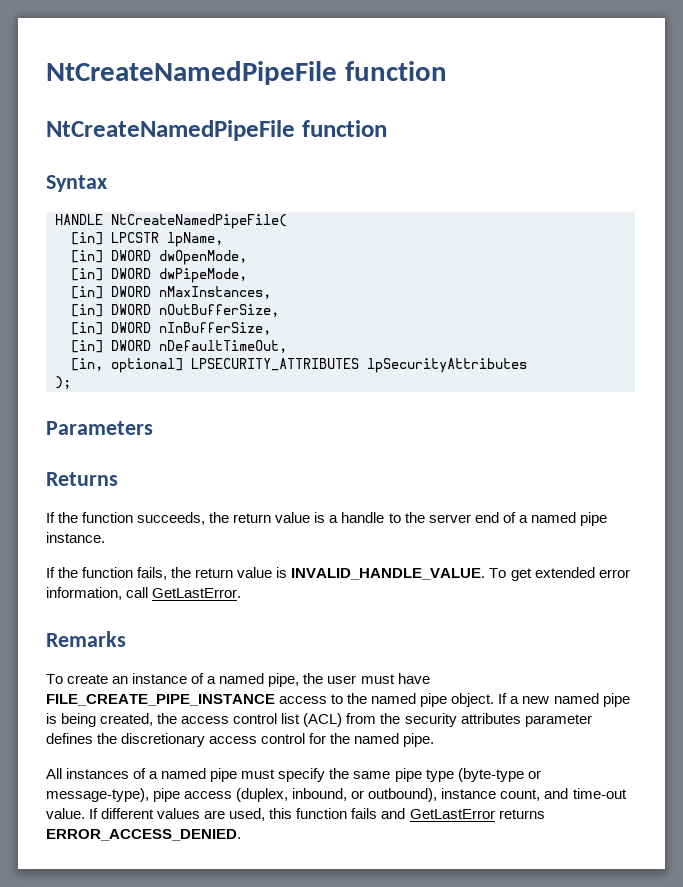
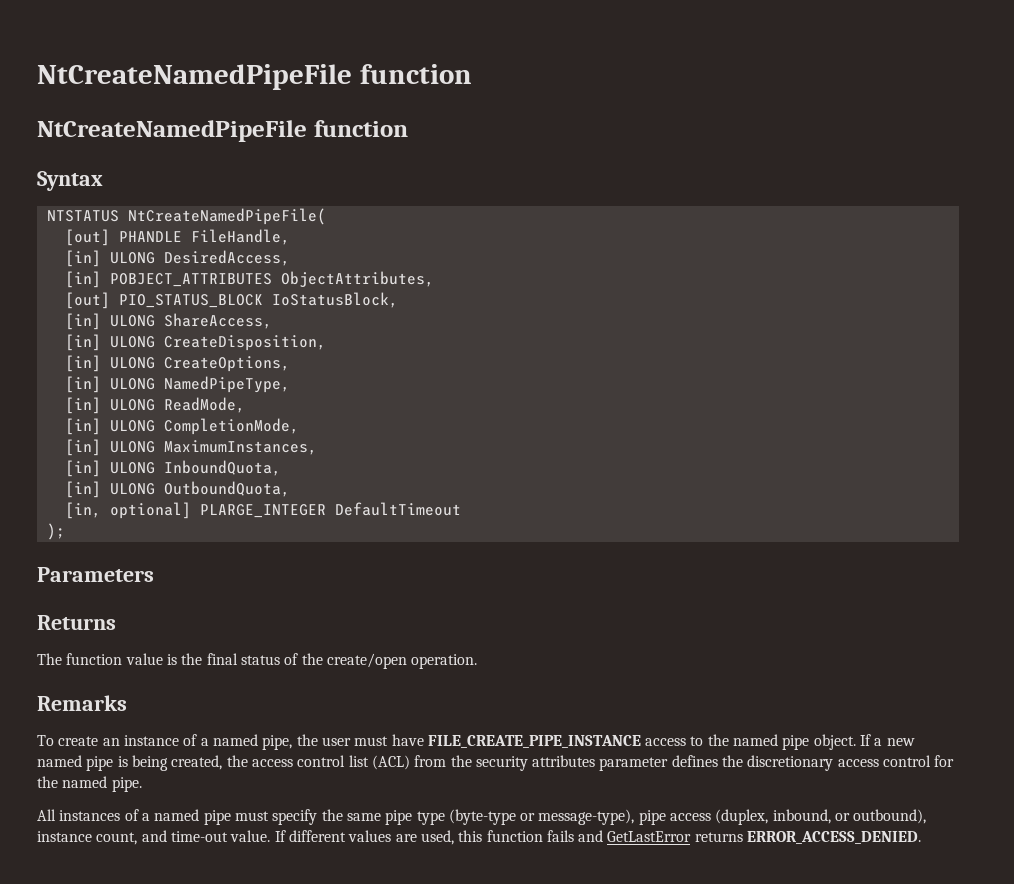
- HANDLE NtCreateNamedPipeFile(
+ NTSTATUS NtCreateNamedPipeFile(
- [in] LPCSTR lpName,
- [in] DWORD dwOpenMode,
- [in] DWORD dwPipeMode,
- [in] DWORD nMaxInstances,
- [in] DWORD nOutBufferSize,
- [in] DWORD nInBufferSize,
- [in] DWORD nDefaultTimeOut,
+ [out] PHANDLE FileHandle,
+ [in] ULONG DesiredAccess,
+ [in] POBJECT_ATTRIBUTES ObjectAttributes,
+ [out] PIO_STATUS_BLOCK IoStatusBlock,
+ [in] ULONG ShareAccess,
+ [in] ULONG CreateDisposition,
+ [in] ULONG CreateOptions,
+ [in] ULONG NamedPipeType,
+ [in] ULONG ReadMode,
+ [in] ULONG CompletionMode,
+ [in] ULONG MaximumInstances,
+ [in] ULONG InboundQuota,
+ [in] ULONG OutboundQuota,
- [in, optional] LPSECURITY_ATTRIBUTES lpSecurityAttributes
+ [in, optional] PLARGE_INTEGER DefaultTimeout
- If the function succeeds, the return value is a handle to the server end of a named pipe instance.
- If the function fails, the return value is INVALID_HANDLE_VALUE. To get extended error information, call GetLastError.
+ The function value is the final status of the create/open operation.

